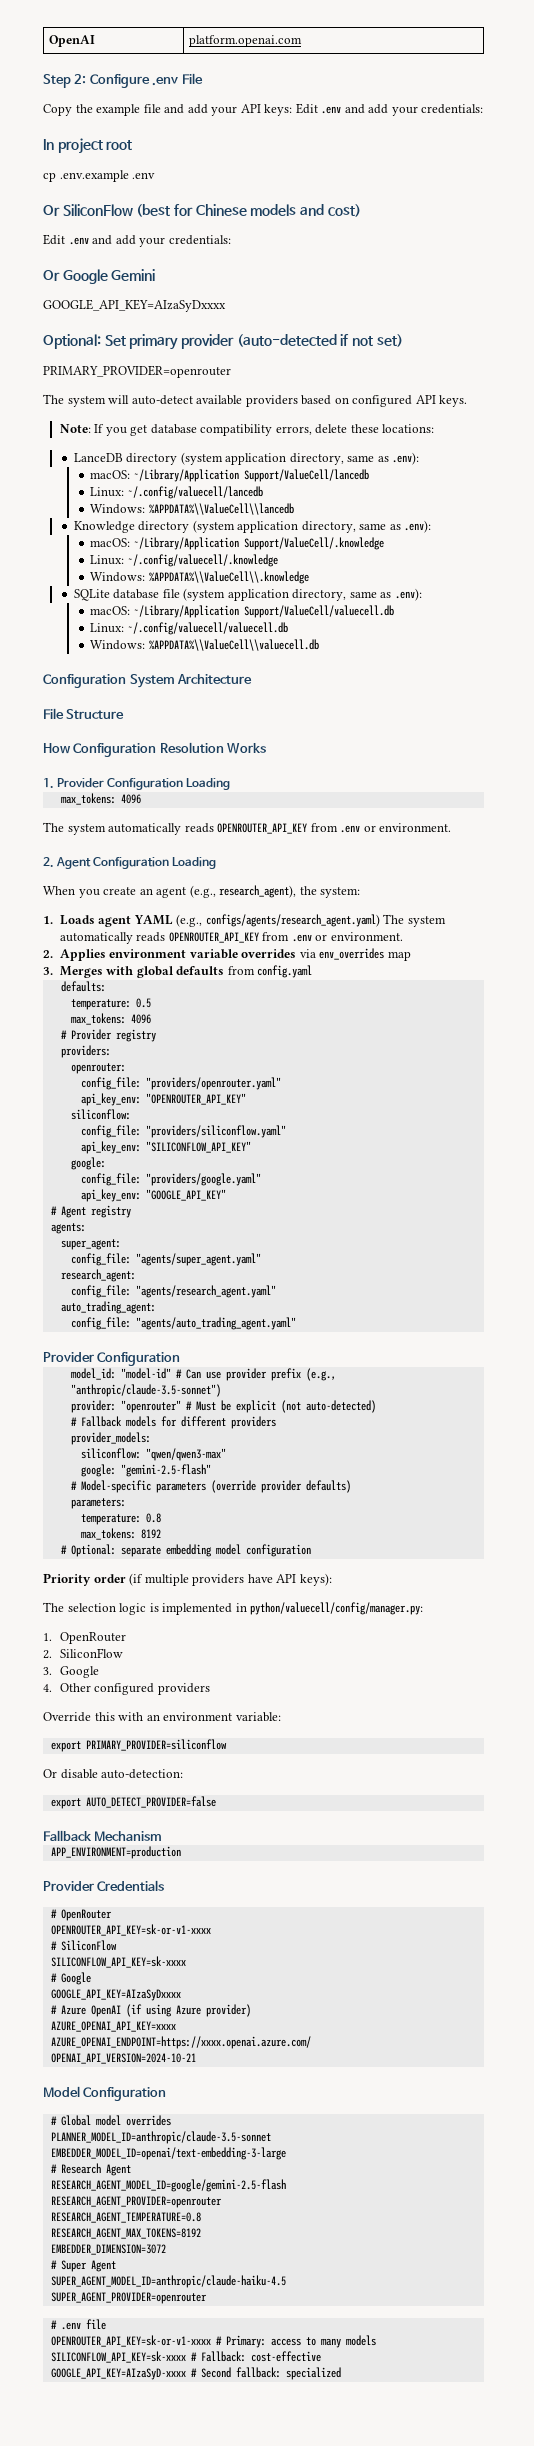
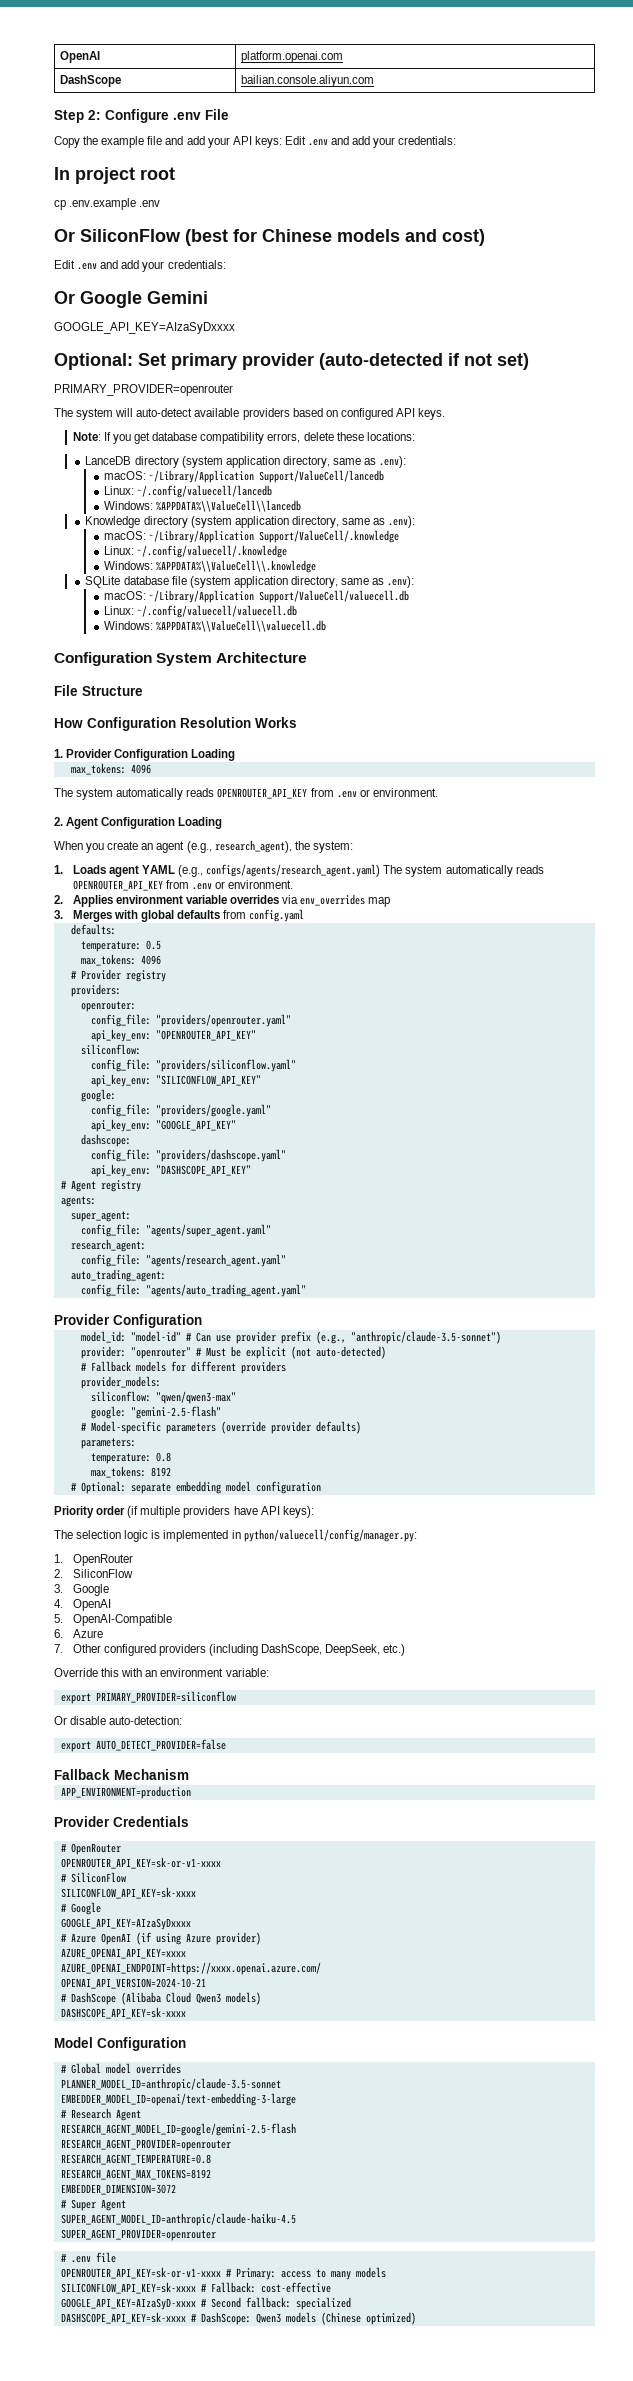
+ DashScope | bailian.console.aliyun.com
+ dashscope:
+ config_file: "providers/dashscope.yaml"
+ api_key_env: "DASHSCOPE_API_KEY"
- 4. Other configured providers
+ 4. OpenAI
+ 5. OpenAI-Compatible
+ 6. Azure
+ 7. Other configured providers (including DashScope, DeepSeek, etc.)
+ # DashScope (Alibaba Cloud Qwen3 models)
+ DASHSCOPE_API_KEY=sk-xxxx
+ DASHSCOPE_API_KEY=sk-xxxx # DashScope: Qwen3 models (Chinese optimized)

